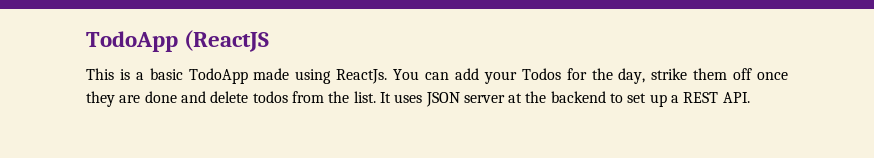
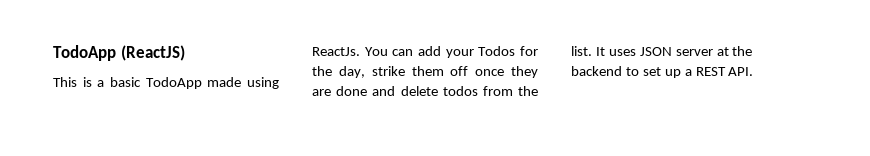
- TodoApp (ReactJS
+ TodoApp (ReactJS)

